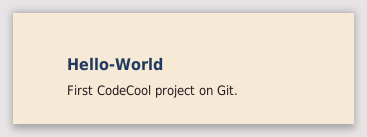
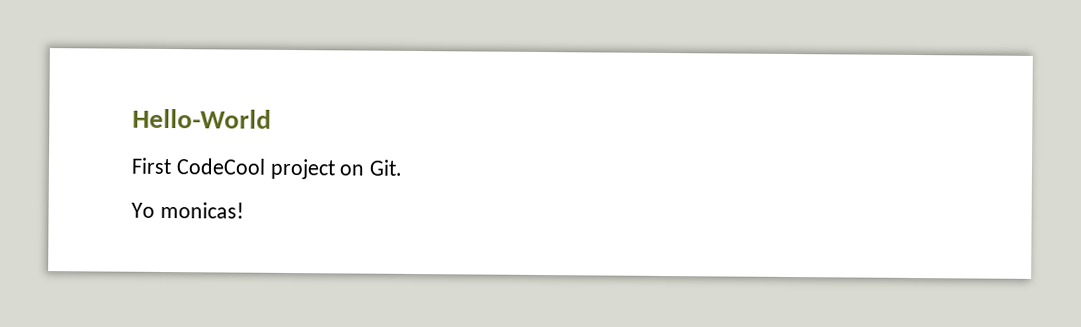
+ Yo monicas!

